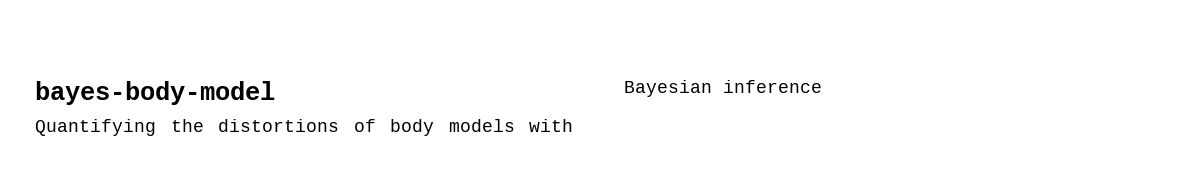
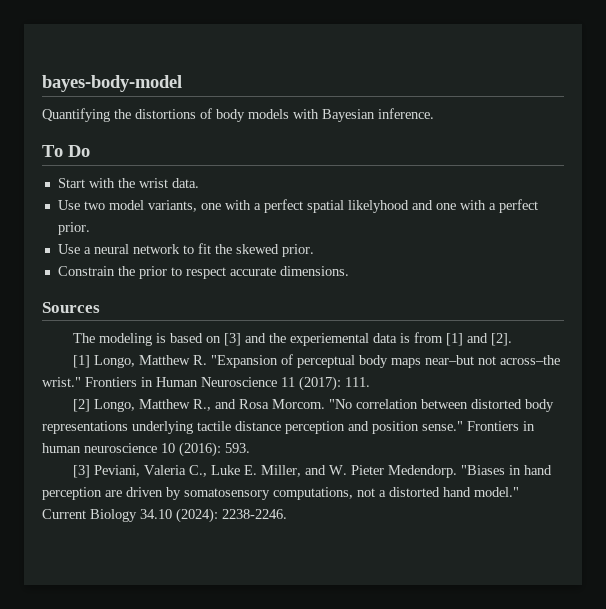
- Quantifying the distortions of body models with Bayesian inference
+ Quantifying the distortions of body models with Bayesian inference.
+ To Do
+ Start with the wrist data.
+ Use two model variants, one with a perfect spatial likelyhood and one with a perfect prior.
+ Use a neural network to fit the skewed prior.
+ Constrain the prior to respect accurate dimensions.
+ Sources
+ The modeling is based on [3] and the experiemental data is from [1] and [2].
+ [1] Longo, Matthew R. "Expansion of perceptual body maps near–but not across–the wrist." Frontiers in Human Neuroscience 11 (2017): 111.
+ [2] Longo, Matthew R., and Rosa Morcom. "No correlation between distorted body representations underlying tactile distance perception and position sense." Frontiers in human neuroscience 10 (2016): 593.
+ [3] Peviani, Valeria C., Luke E. Miller, and W. Pieter Medendorp. "Biases in hand perception are driven by somatosensory computations, not a distorted hand model." Current Biology 34.10 (2024): 2238-2246.

